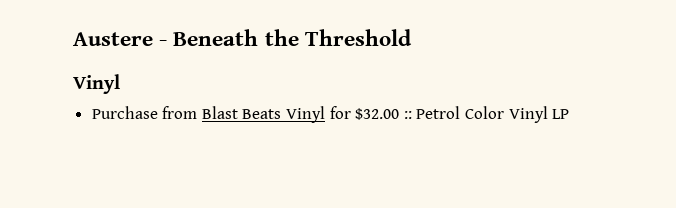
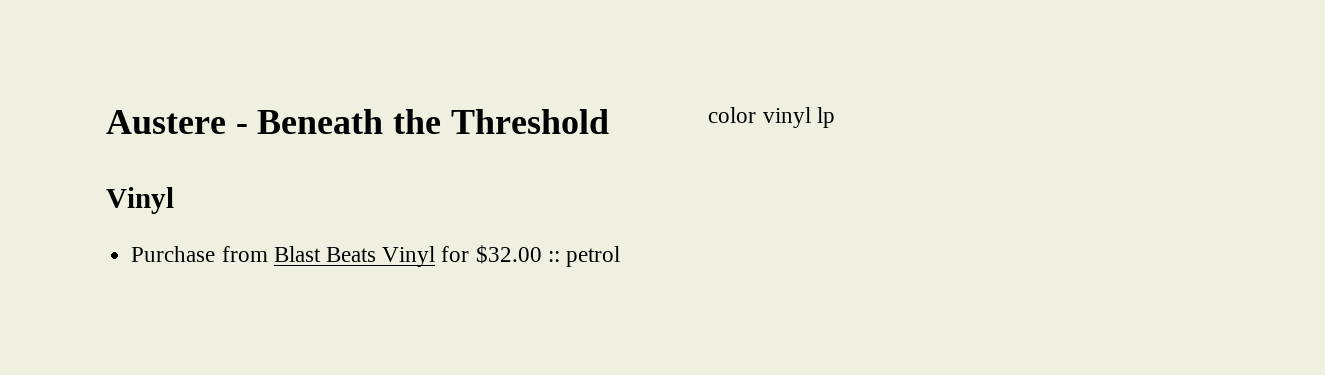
- Purchase from Blast Beats Vinyl for $32.00 :: Petrol Color Vinyl LP
+ Purchase from Blast Beats Vinyl for $32.00 :: petrol color vinyl lp

